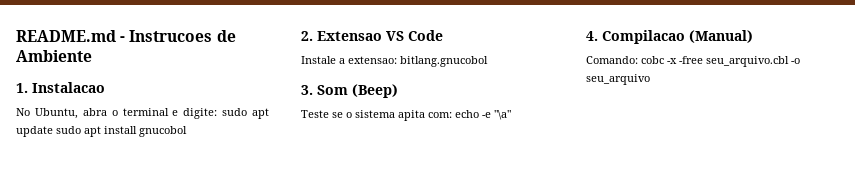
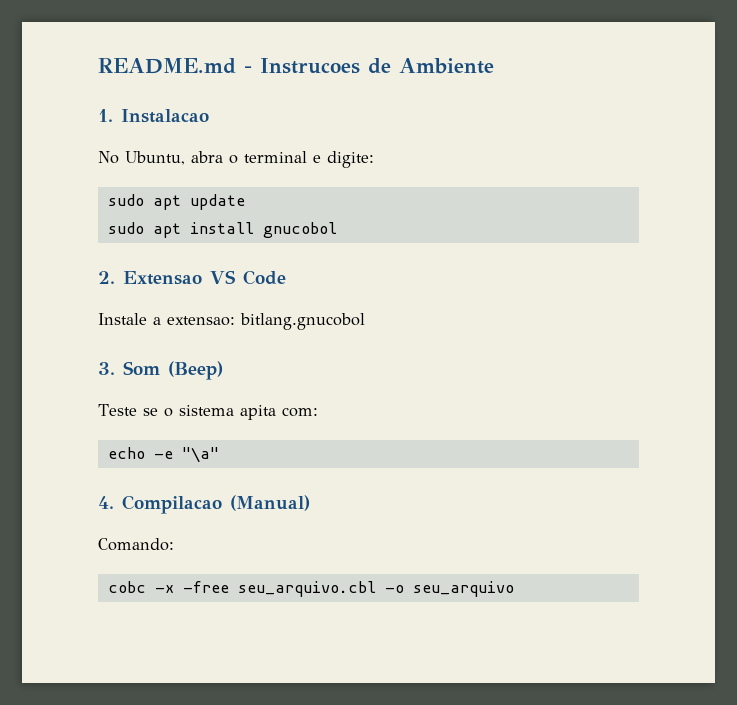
- No Ubuntu, abra o terminal e digite: sudo apt update sudo apt install gnucobol
+ No Ubuntu, abra o terminal e digite:
+ sudo apt update
+ sudo apt install gnucobol
- Teste se o sistema apita com: echo -e "\a"
+ Teste se o sistema apita com:
+ echo -e "\a"
- Comando: cobc -x -free seu_arquivo.cbl -o seu_arquivo
+ Comando:
+ cobc -x -free seu_arquivo.cbl -o seu_arquivo

